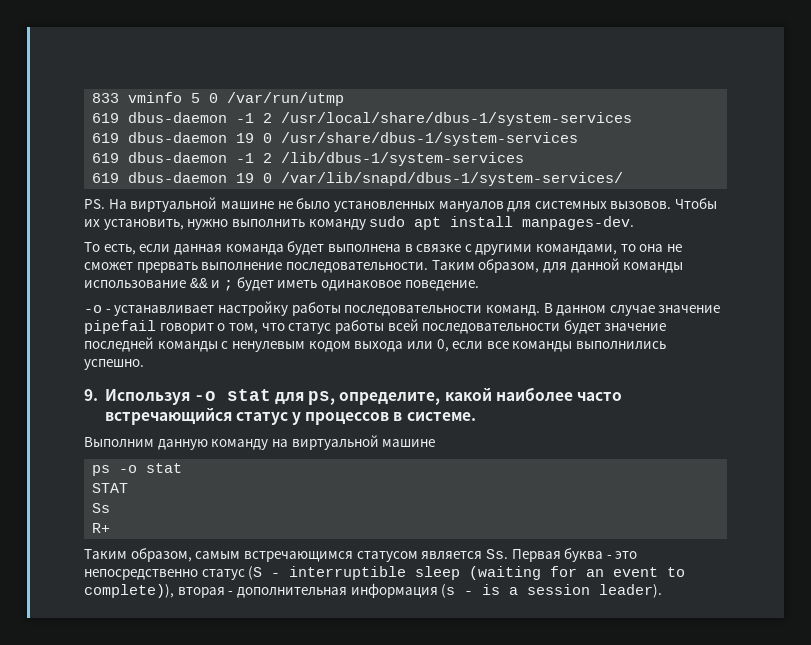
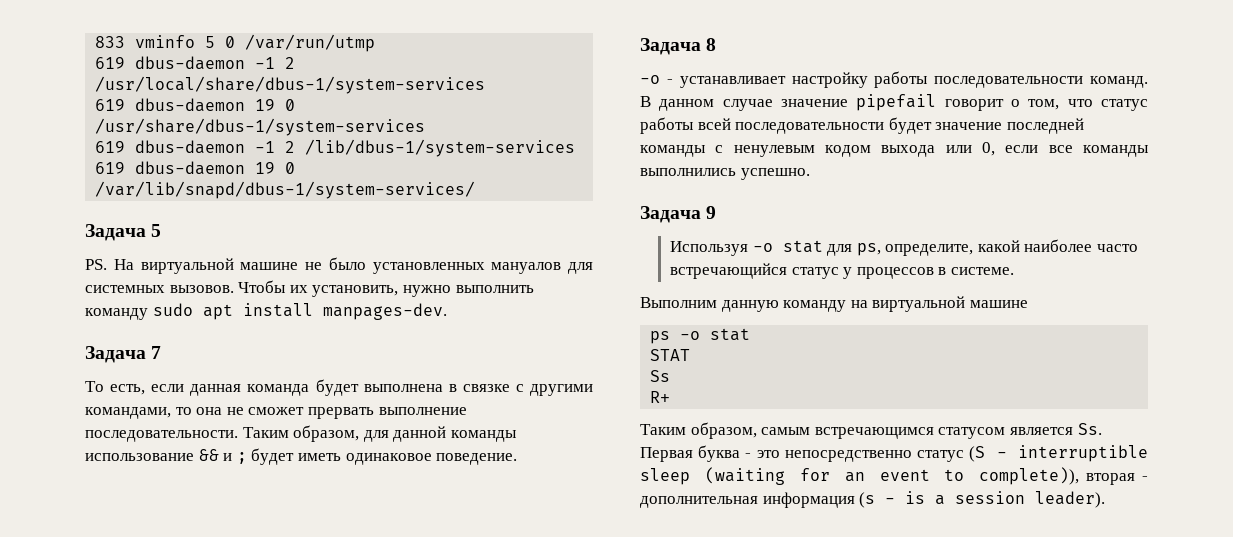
+ Задача 5
+ Задача 7
+ Задача 8
- 9. Используя -o stat для ps, определите, какой наиболее часто встречающийся статус у процессов в системе.
+ Задача 9
+ Используя -o stat для ps, определите, какой наиболее часто встречающийся статус у процессов в системе.

